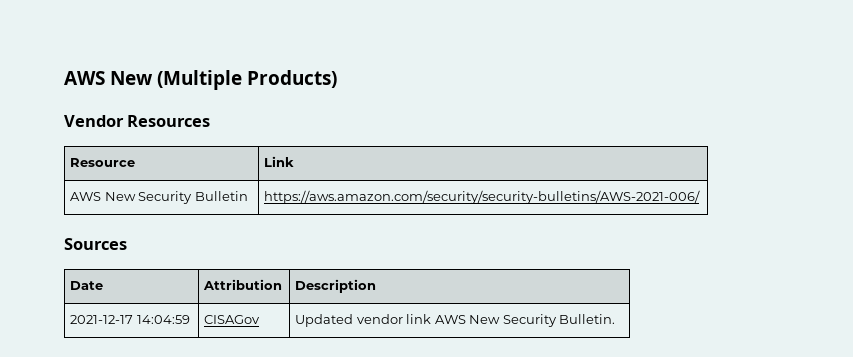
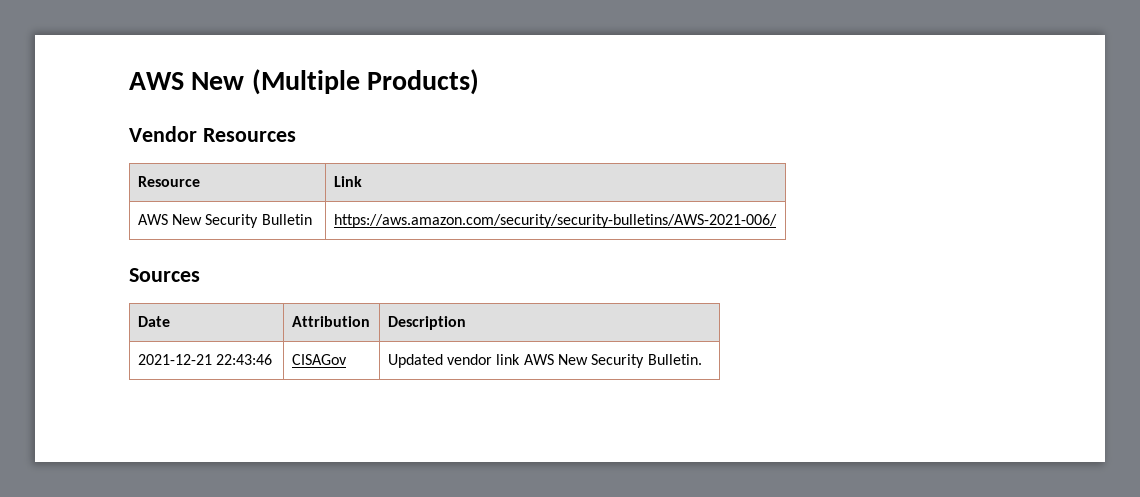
- 2021-12-17 14:04:59 | CISAGov | Updated vendor link AWS New Security Bulletin.
+ 2021-12-21 22:43:46 | CISAGov | Updated vendor link AWS New Security Bulletin.

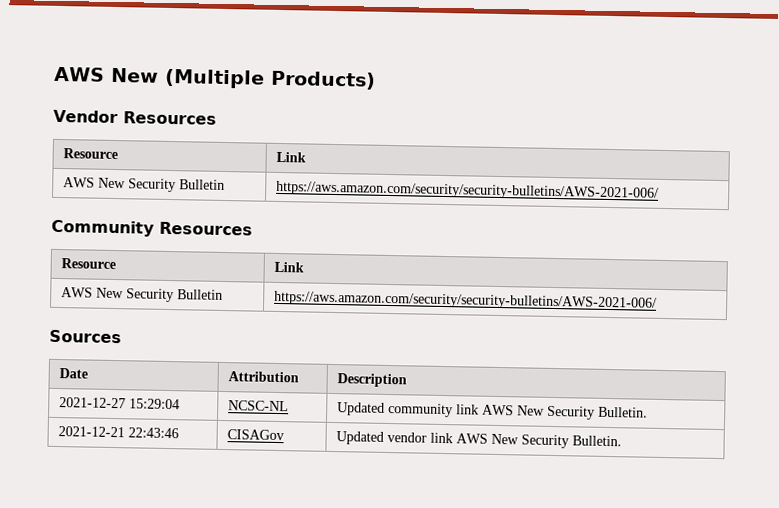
+ Community Resources
+ Resource | Link
+ AWS New Security Bulletin | https://aws.amazon.com/security/security-bulletins/AWS-2021-006/
  Sources
  Date | Attribution | Description
+ 2021-12-27 15:29:04 | NCSC-NL | Updated community link AWS New Security Bulletin.

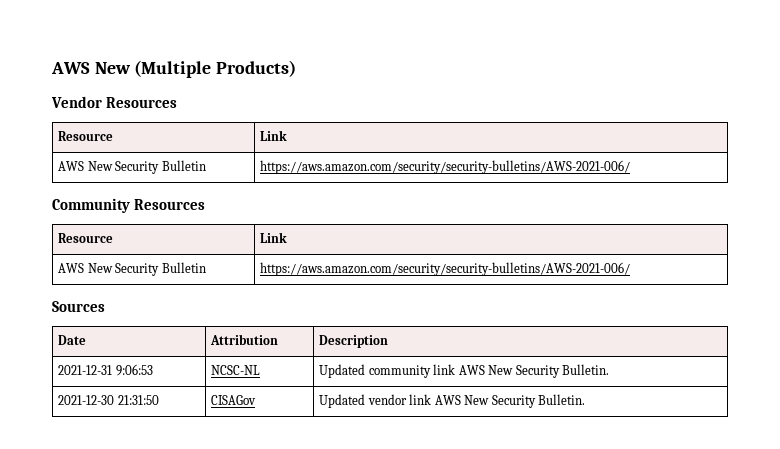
- 2021-12-27 15:29:04 | NCSC-NL | Updated community link AWS New Security Bulletin.
+ 2021-12-31 9:06:53 | NCSC-NL | Updated community link AWS New Security Bulletin.
- 2021-12-21 22:43:46 | CISAGov | Updated vendor link AWS New Security Bulletin.
+ 2021-12-30 21:31:50 | CISAGov | Updated vendor link AWS New Security Bulletin.

